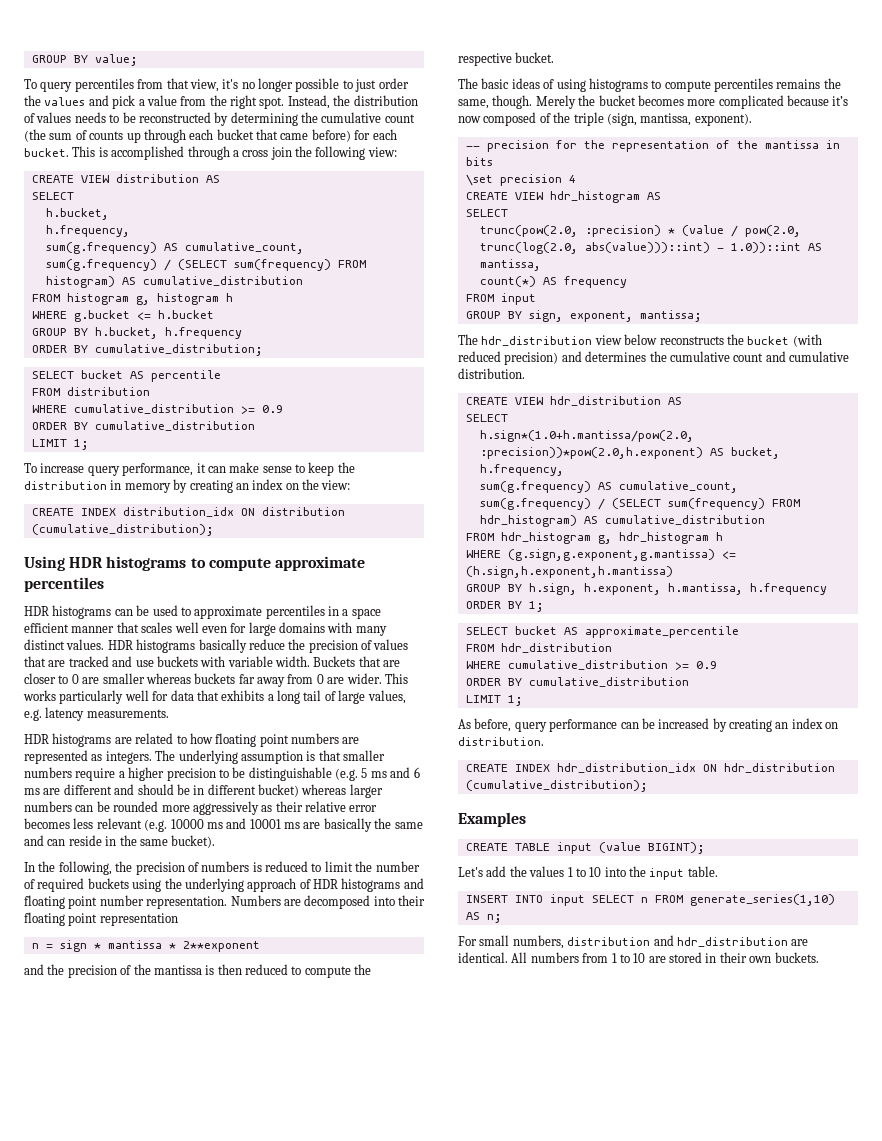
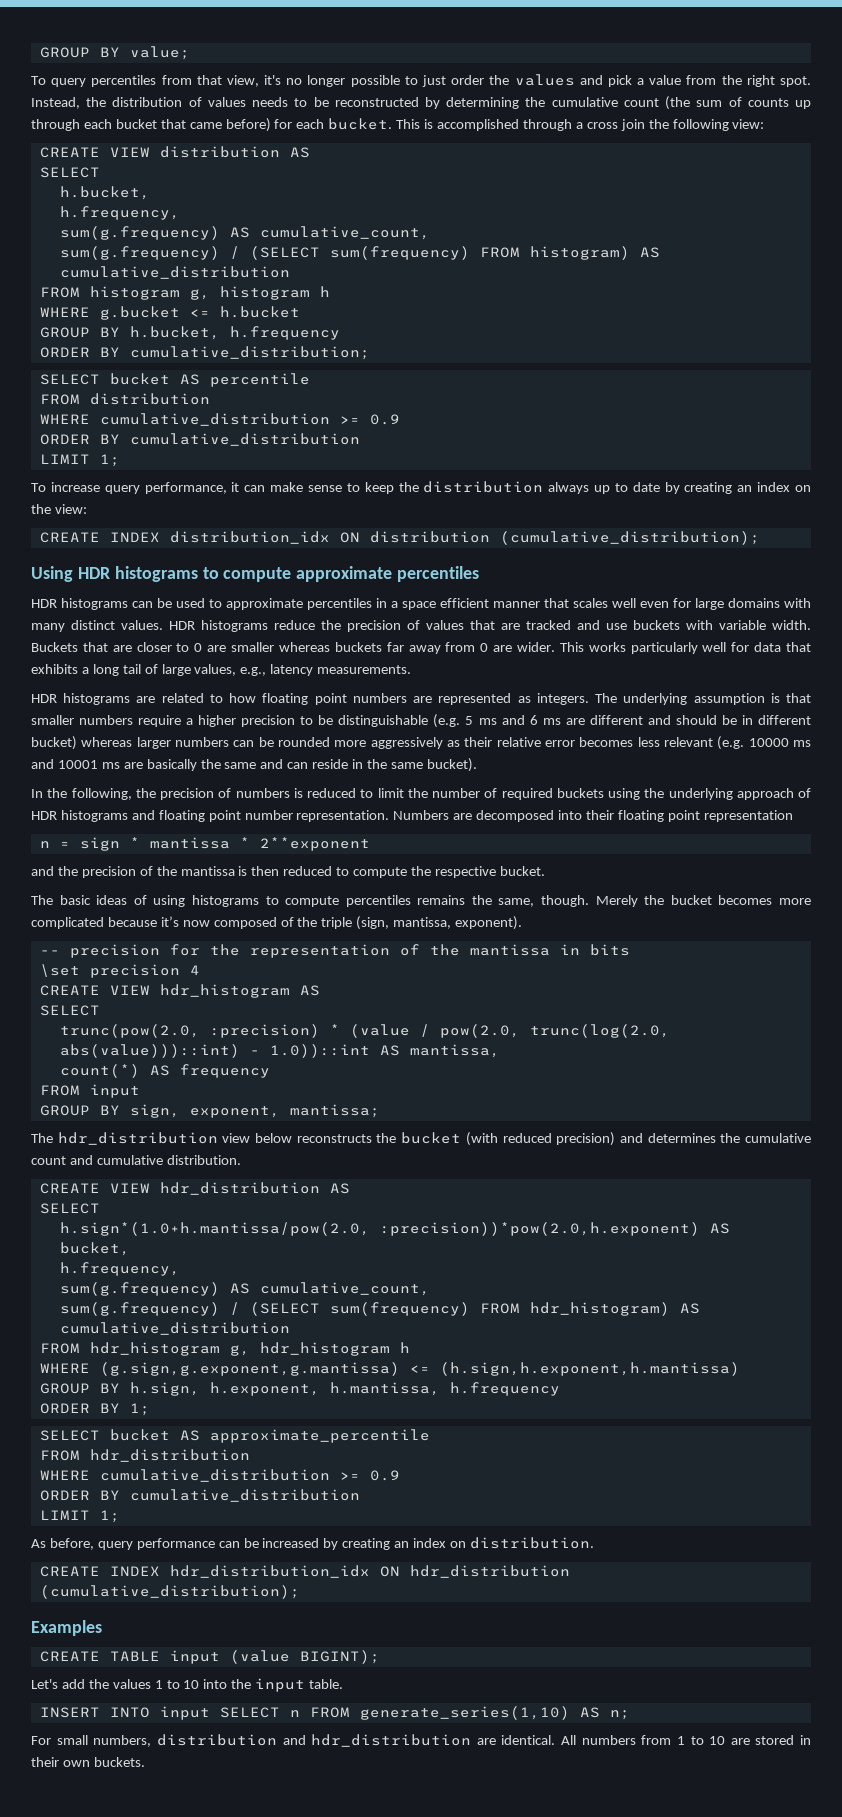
- To increase query performance, it can make sense to keep the distribution in memory by creating an index on the view:
+ To increase query performance, it can make sense to keep the distribution always up to date by creating an index on the view:
- HDR histograms basically reduce the precision of values that are tracked and use buckets with variable width.
+ HDR histograms reduce the precision of values that are tracked and use buckets with variable width.
- This works particularly well for data that exhibits a long tail of large values, e.g. latency measurements.
+ This works particularly well for data that exhibits a long tail of large values, e.g., latency measurements.

